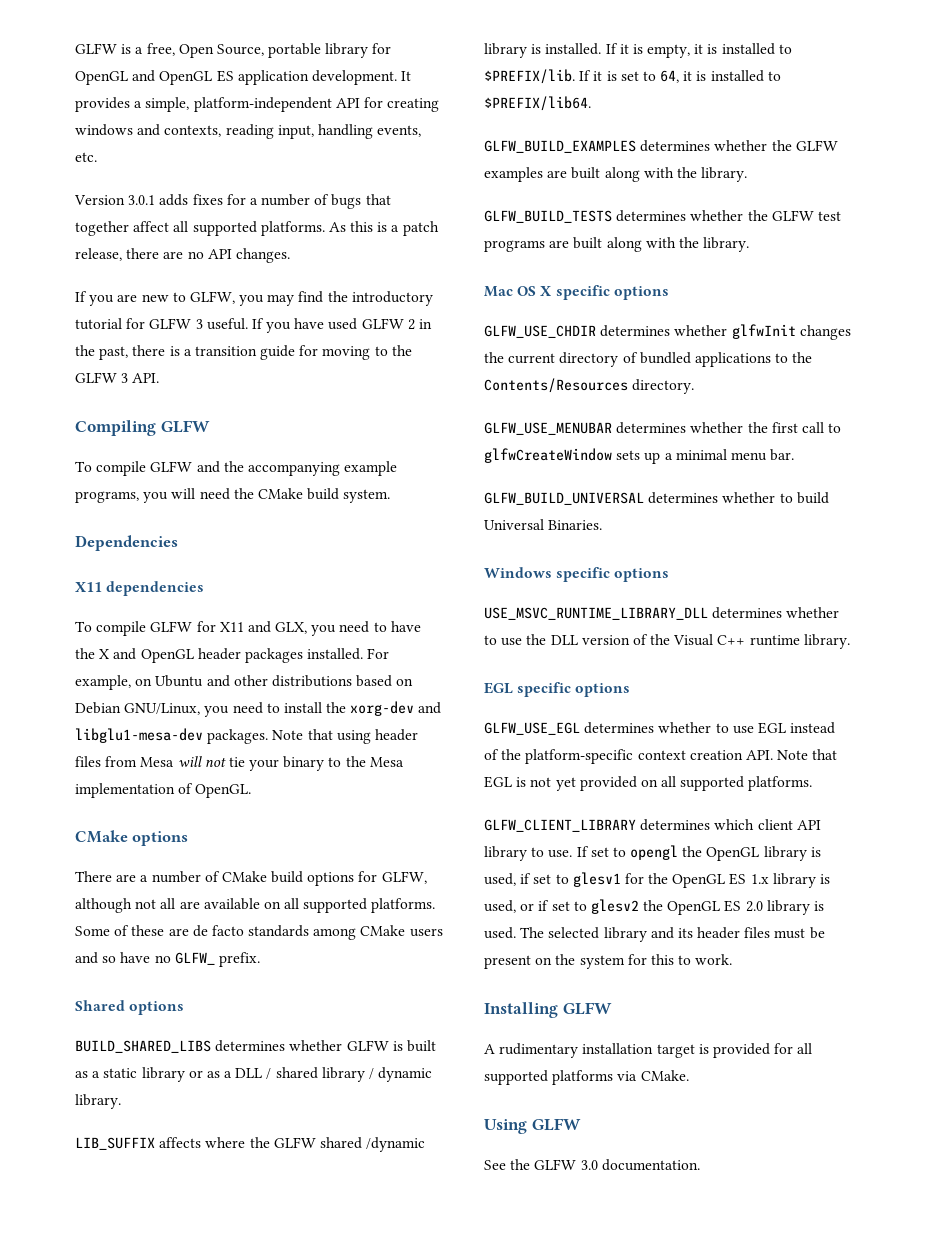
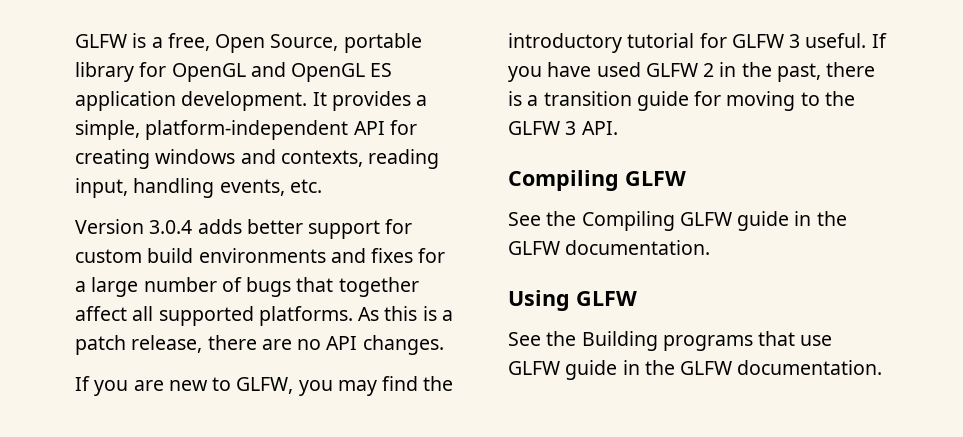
- Version 3.0.1 adds fixes for a number of bugs that together affect all supported platforms.
+ Version 3.0.4 adds better support for custom build environments and fixes for a large number of bugs that together affect all supported platforms.
- To compile GLFW and the accompanying example programs, you will need the CMake build system.
- Dependencies
- X11 dependencies
- To compile GLFW for X11 and GLX, you need to have the X and OpenGL header packages installed. For example, on Ubuntu and other distributions based on Debian GNU/Linux, you need to install the xorg-dev and libglu1-mesa-dev packages. Note that using header files from Mesa will not tie your binary to the Mesa implementation of OpenGL.
- CMake options
- There are a number of CMake build options for GLFW, although not all are available on all supported platforms. Some of these are de facto standards among CMake users and so have no GLFW_ prefix.
- Shared options
- BUILD_SHARED_LIBS determines whether GLFW is built as a static library or as a DLL / shared library / dynamic library.
- LIB_SUFFIX affects where the GLFW shared /dynamic library is installed. If it is empty, it is installed to $PREFIX/lib. If it is set to 64, it is installed to $PREFIX/lib64.
- GLFW_BUILD_EXAMPLES determines whether the GLFW examples are built along with the library.
- GLFW_BUILD_TESTS determines whether the GLFW test programs are built along with the library.
- Mac OS X specific options
- GLFW_USE_CHDIR determines whether glfwInit changes the current directory of bundled applications to the Contents/Resources directory.
- GLFW_USE_MENUBAR determines whether the first call to glfwCreateWindow sets up a minimal menu bar.
- GLFW_BUILD_UNIVERSAL determines whether to build Universal Binaries.
- Windows specific options
- USE_MSVC_RUNTIME_LIBRARY_DLL determines whether to use the DLL version of the Visual C++ runtime library.
- EGL specific options
- GLFW_USE_EGL determines whether to use EGL instead of the platform-specific context creation API. Note that EGL is not yet provided on all supported platforms.
- GLFW_CLIENT_LIBRARY determines which client API library to use. If set to opengl the OpenGL library is used, if set to glesv1 for the OpenGL ES 1.x library is used, or if set to glesv2 the OpenGL ES 2.0 library is used. The selected library and its header files must be present on the system for this to work.
- Installing GLFW
- A rudimentary installation target is provided for all supported platforms via CMake.
+ See the Compiling GLFW guide in the GLFW documentation.
  Using GLFW
- See the GLFW 3.0 documentation.
+ See the Building programs that use GLFW guide in the GLFW documentation.

